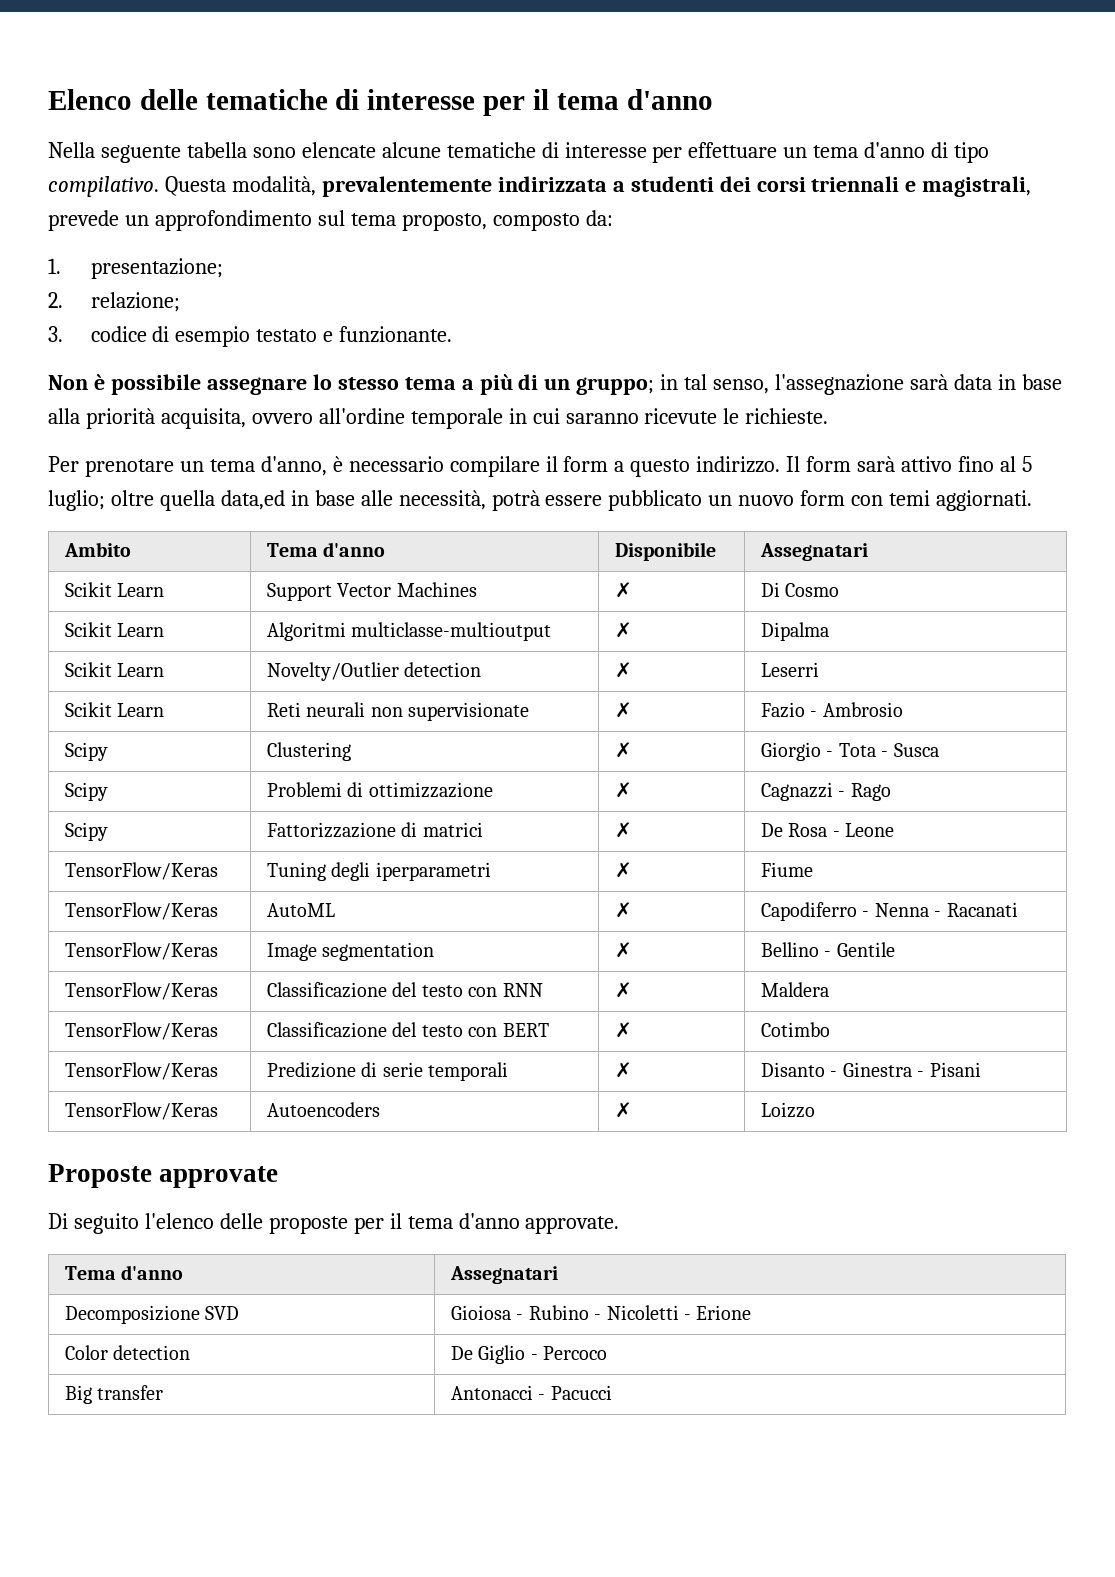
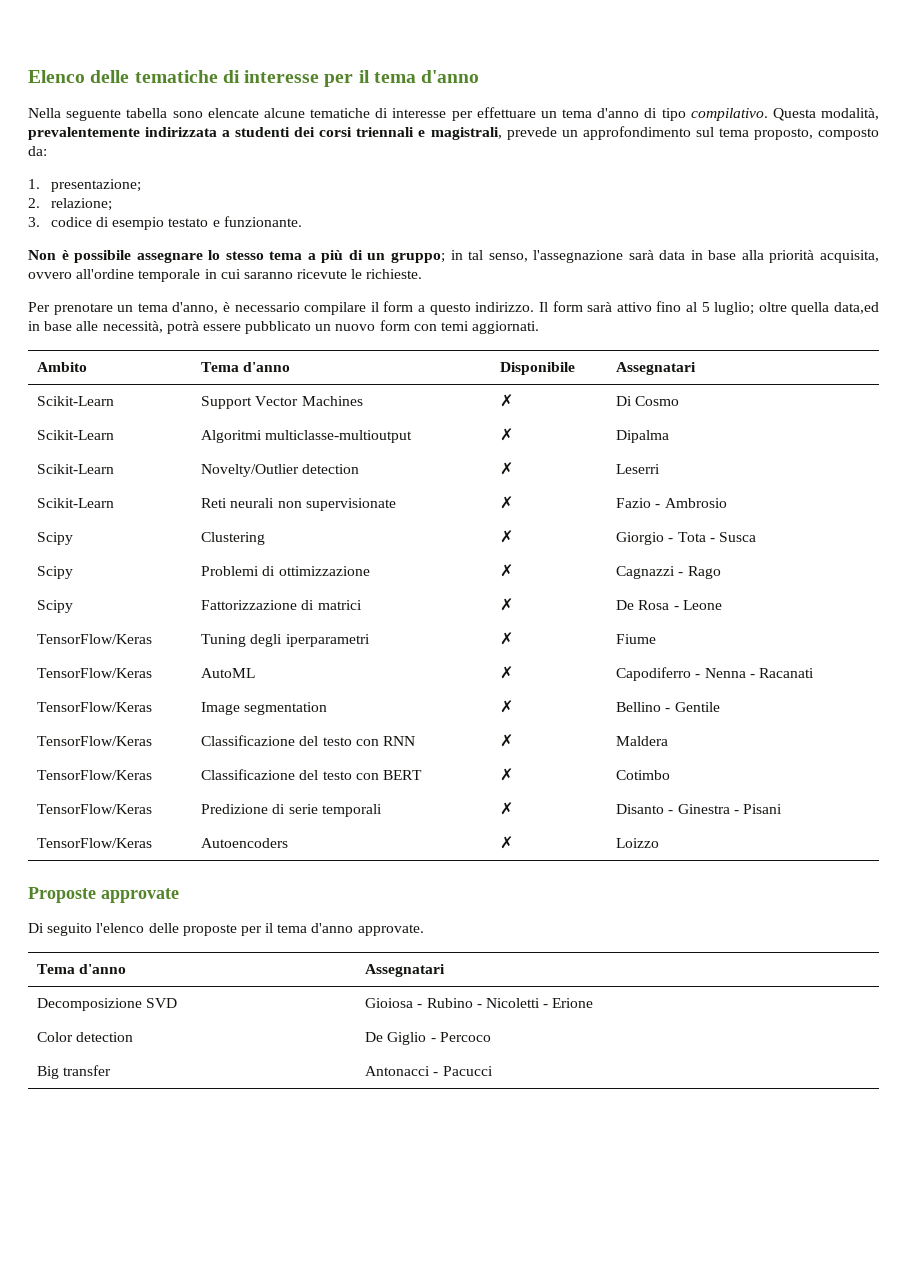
- Scikit Learn | Support Vector Machines | ✗ | Di Cosmo
+ Scikit-Learn | Support Vector Machines | ✗ | Di Cosmo
- Scikit Learn | Algoritmi multiclasse-multioutput | ✗ | Dipalma
+ Scikit-Learn | Algoritmi multiclasse-multioutput | ✗ | Dipalma
- Scikit Learn | Novelty/Outlier detection | ✗ | Leserri
+ Scikit-Learn | Novelty/Outlier detection | ✗ | Leserri
- Scikit Learn | Reti neurali non supervisionate | ✗ | Fazio - Ambrosio
+ Scikit-Learn | Reti neurali non supervisionate | ✗ | Fazio - Ambrosio

